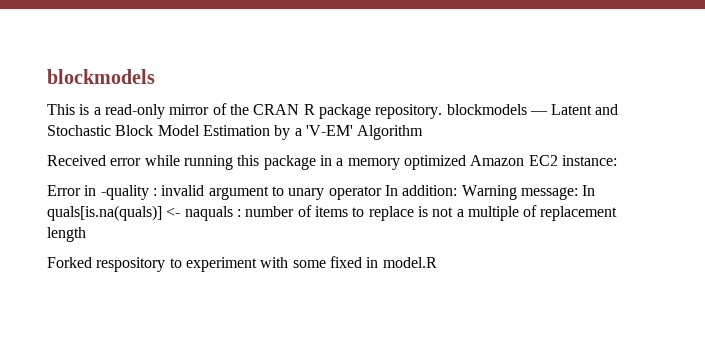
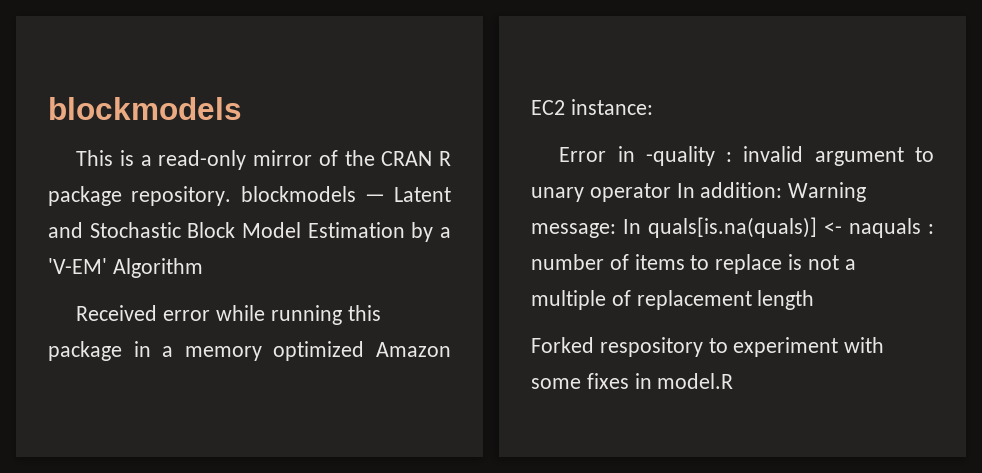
- Forked respository to experiment with some fixed in model.R
+ Forked respository to experiment with some fixes in model.R

